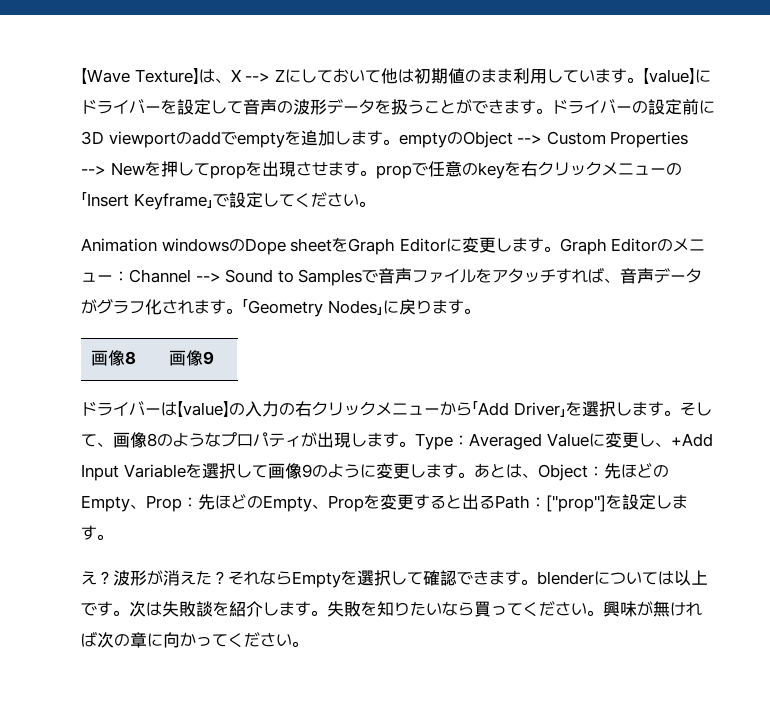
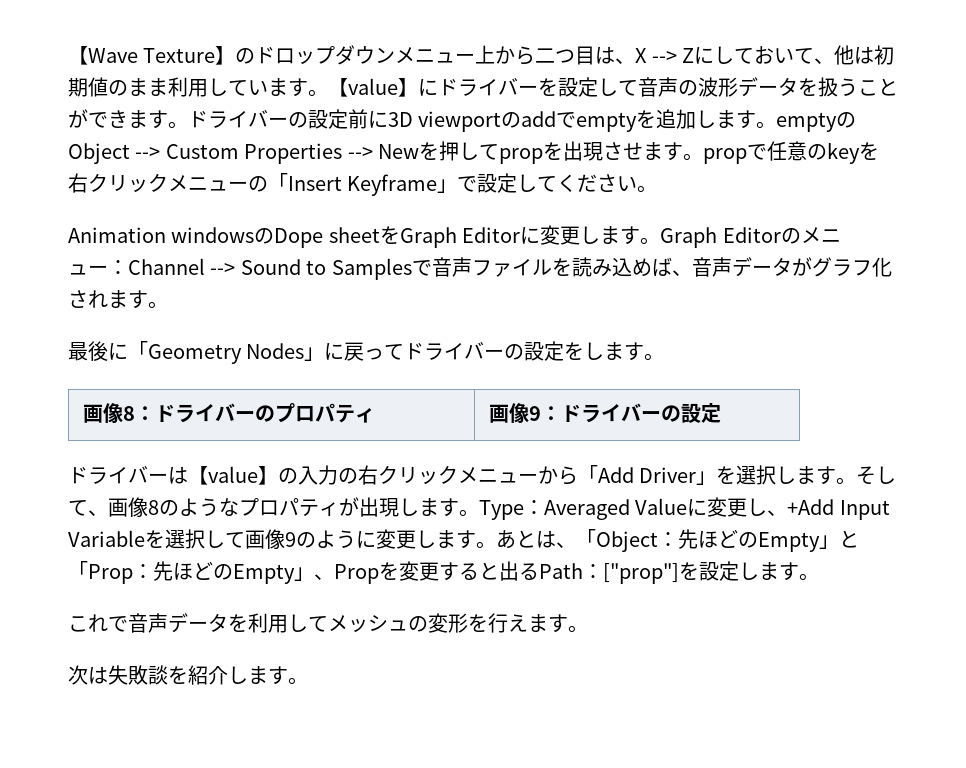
- 【Wave Texture】は、X --> Zにしておいて他は初期値のまま利用しています。
+ 【Wave Texture】のドロップダウンメニュー上から二つ目は、X --> Zにしておいて、他は初期値のまま利用しています。
- Graph Editorのメニュー：Channel --> Sound to Samplesで音声ファイルをアタッチすれば、音声データがグラフ化されます。「Geometry Nodes」に戻ります。
- 画像8 | 画像9
+ Graph Editorのメニュー：Channel --> Sound to Samplesで音声ファイルを読み込めば、音声データがグラフ化されます。
+ 最後に「Geometry Nodes」に戻ってドライバーの設定をします。
+ 画像8：ドライバーのプロパティ | 画像9：ドライバーの設定
- あとは、Object：先ほどのEmpty、Prop：先ほどのEmpty、Propを変更すると出るPath：["prop"]を設定します。
+ あとは、「Object：先ほどのEmpty」と「Prop：先ほどのEmpty」、Propを変更すると出るPath：["prop"]を設定します。
- え？波形が消えた？それならEmptyを選択して確認できます。blenderについては以上です。次は失敗談を紹介します。失敗を知りたいなら買ってください。興味が無ければ次の章に向かってください。
+ これで音声データを利用してメッシュの変形を行えます。
+ 次は失敗談を紹介します。

